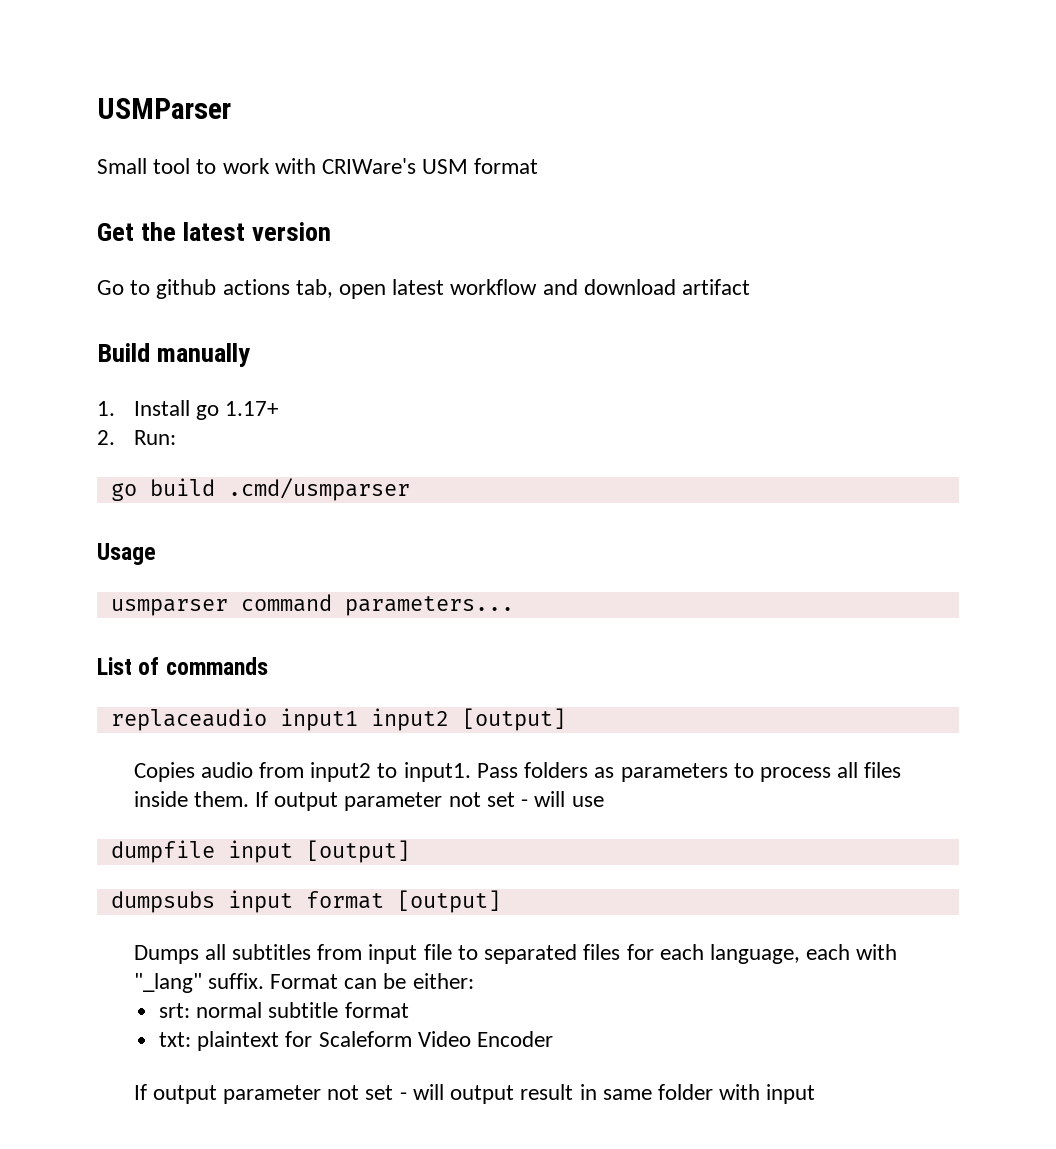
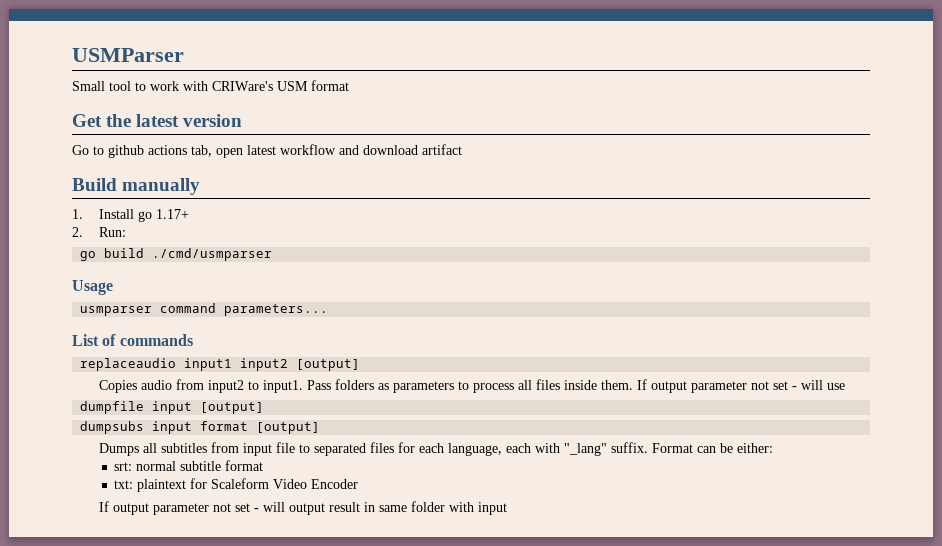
- go build .cmd/usmparser
+ go build ./cmd/usmparser

